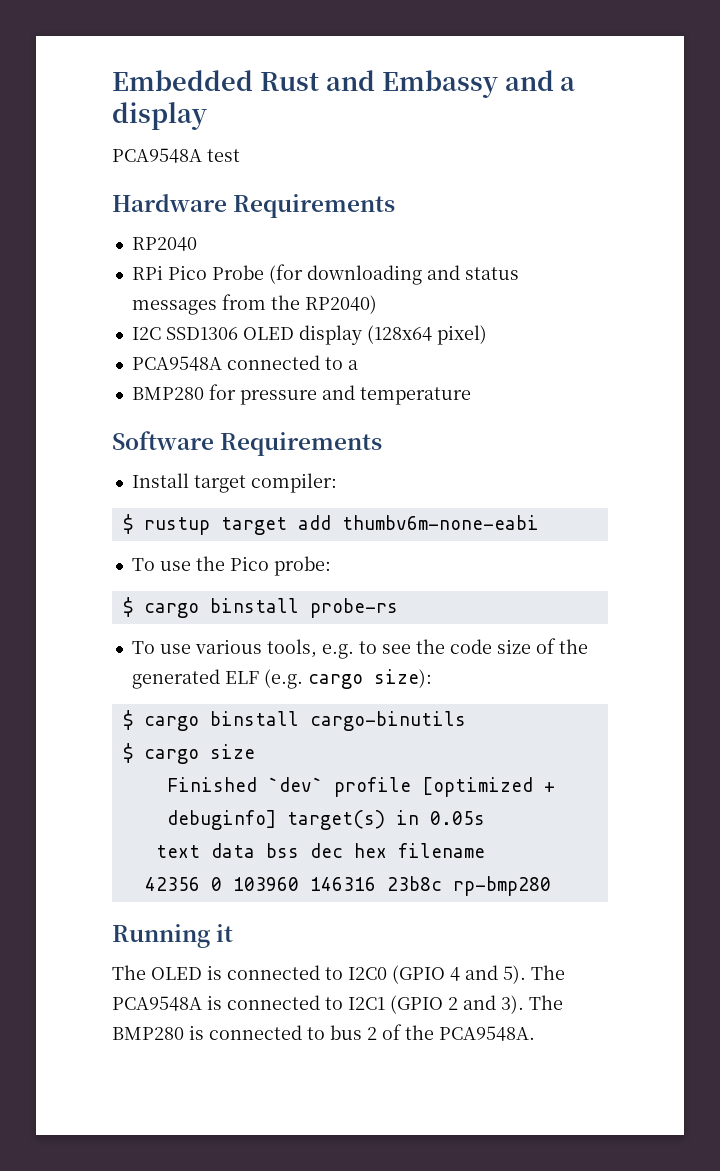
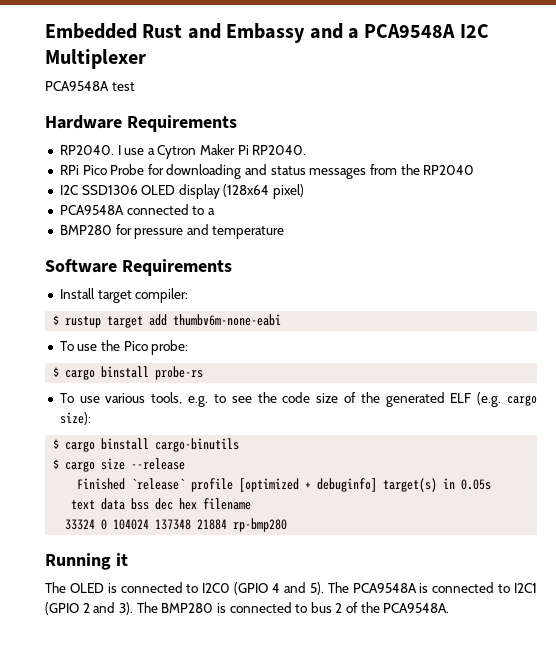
- Embedded Rust and Embassy and a display
+ Embedded Rust and Embassy and a PCA9548A I2C Multiplexer
- RP2040
+ RP2040. I use a Cytron Maker Pi RP2040.
- RPi Pico Probe (for downloading and status messages from the RP2040)
+ RPi Pico Probe for downloading and status messages from the RP2040
- $ cargo size
+ $ cargo size --release
- Finished `dev` profile [optimized + debuginfo] target(s) in 0.05s
+ Finished `release` profile [optimized + debuginfo] target(s) in 0.05s
- 42356 0 103960 146316 23b8c rp-bmp280
+ 33324 0 104024 137348 21884 rp-bmp280

